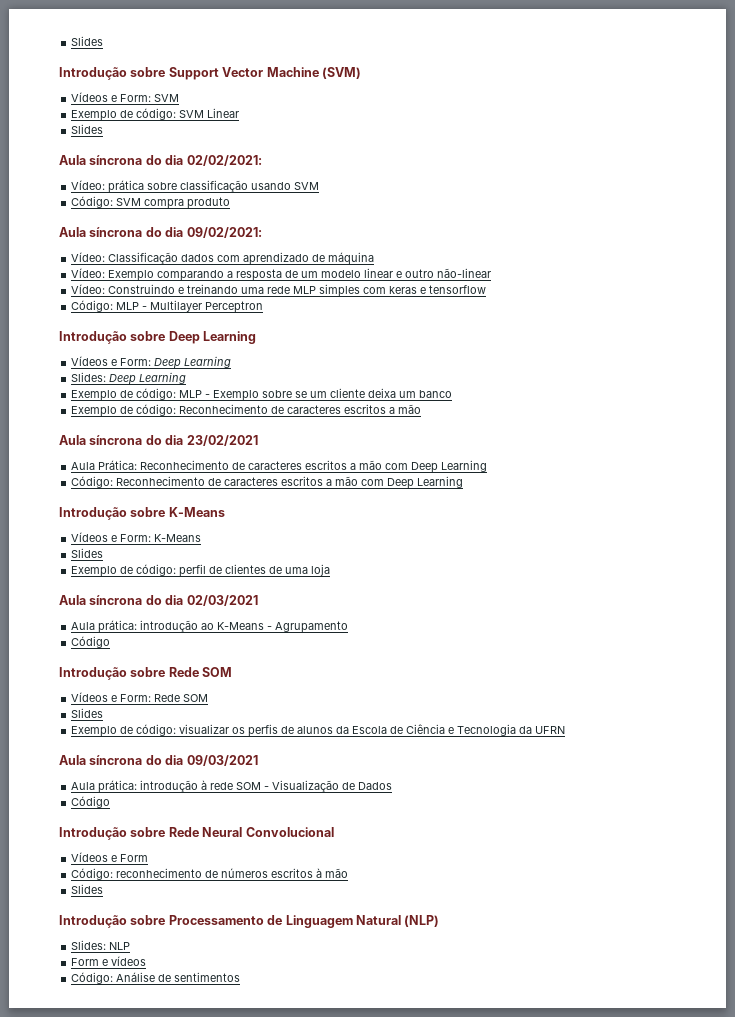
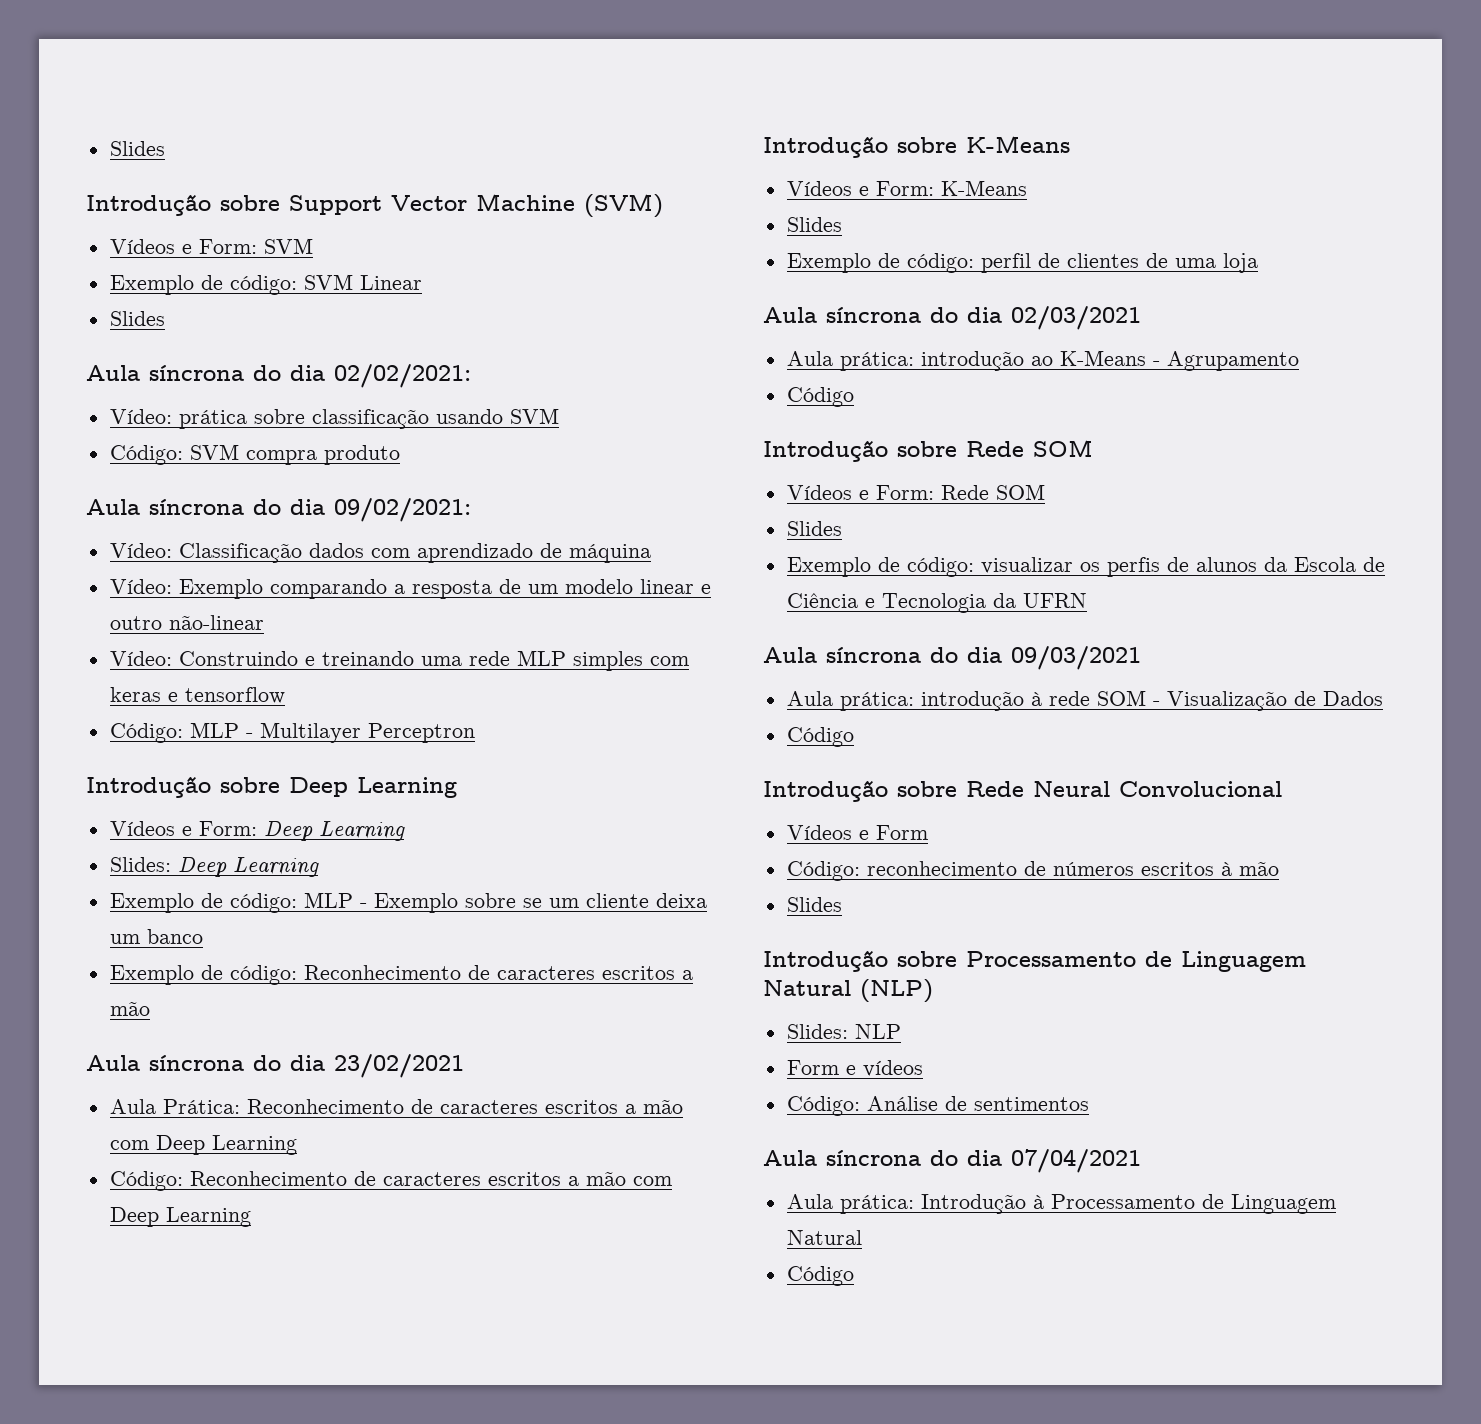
+ Aula síncrona do dia 07/04/2021
+ Aula prática: Introdução à Processamento de Linguagem Natural
+ Código

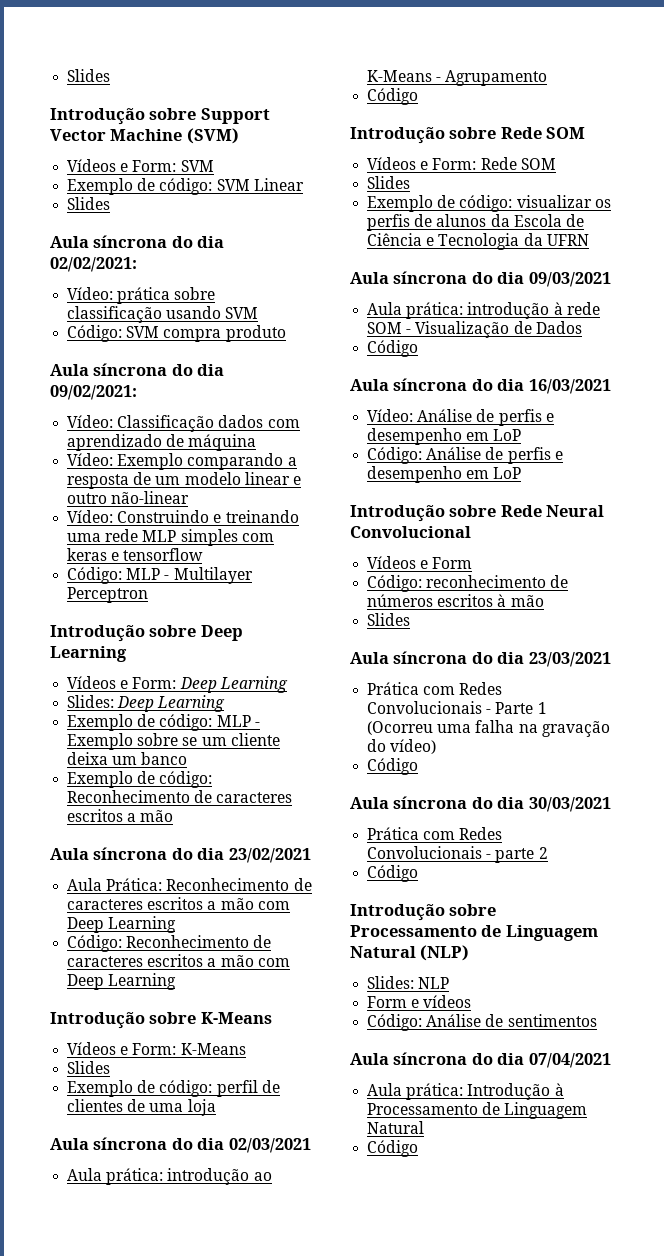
+ Aula síncrona do dia 16/03/2021
+ Vídeo: Análise de perfis e desempenho em LoP
+ Código: Análise de perfis e desempenho em LoP
+ Aula síncrona do dia 23/03/2021
+ Prática com Redes Convolucionais - Parte 1 (Ocorreu uma falha na gravação do vídeo)
+ Código
+ Aula síncrona do dia 30/03/2021
+ Prática com Redes Convolucionais - parte 2
+ Código

